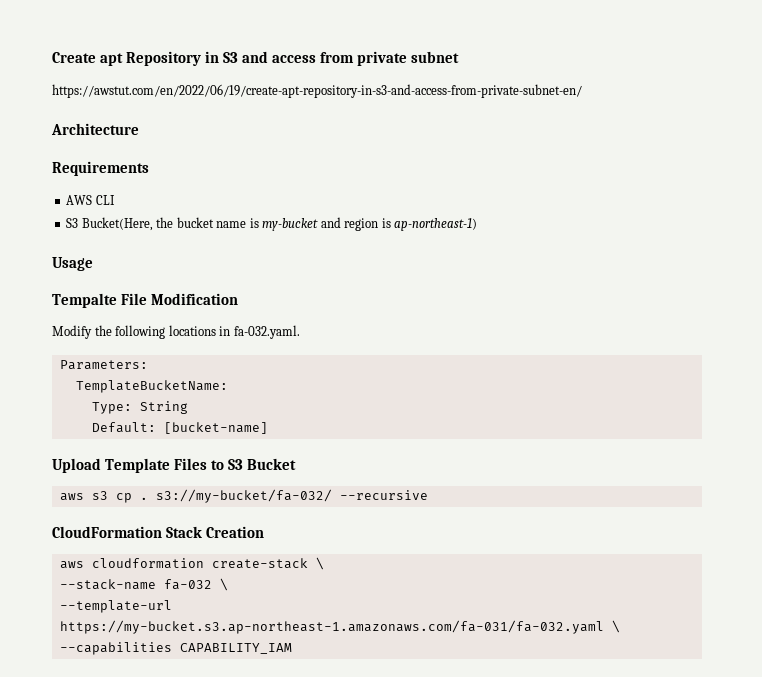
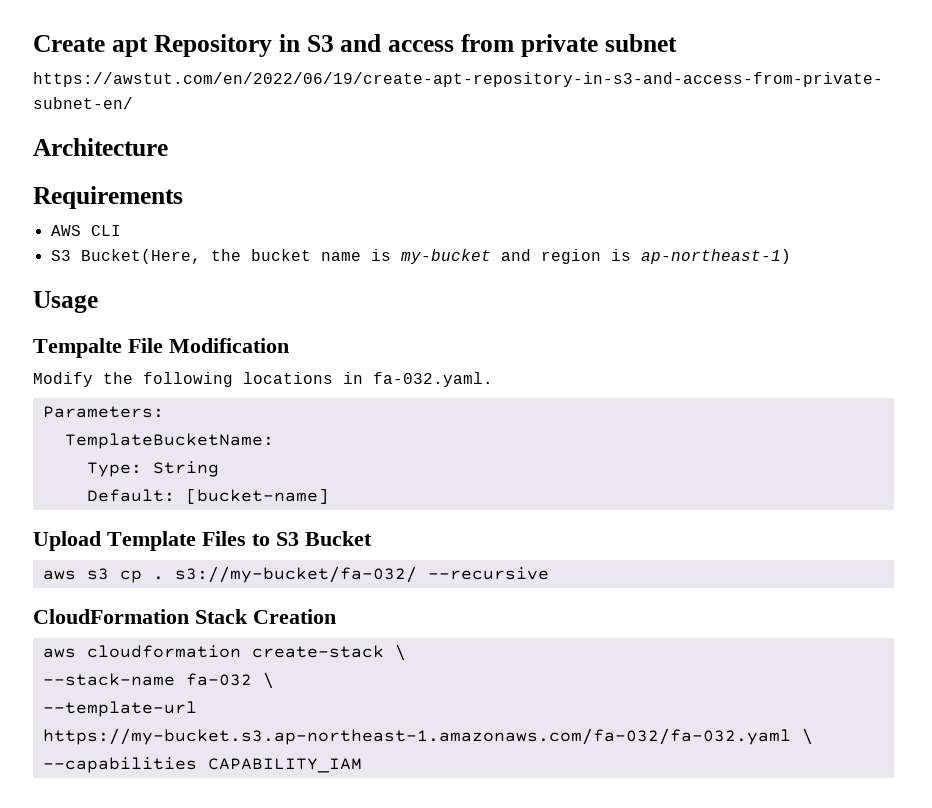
- --template-url https://my-bucket.s3.ap-northeast-1.amazonaws.com/fa-031/fa-032.yaml \
+ --template-url https://my-bucket.s3.ap-northeast-1.amazonaws.com/fa-032/fa-032.yaml \

